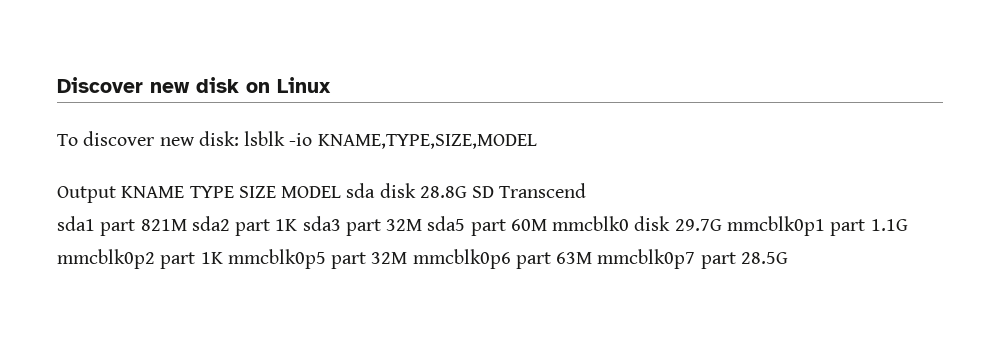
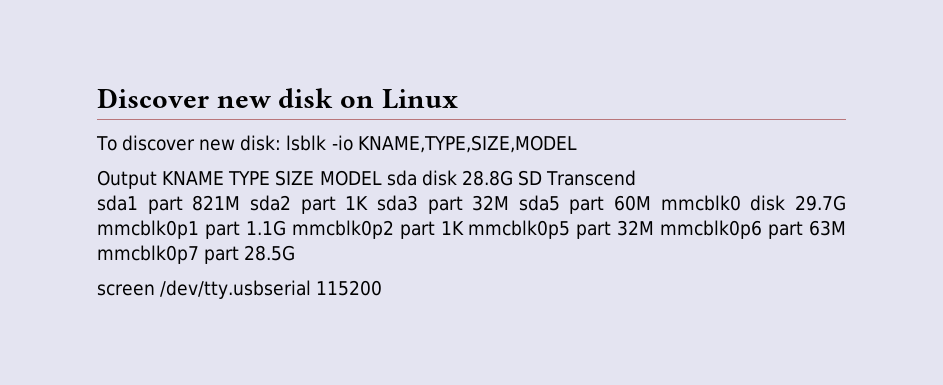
+ screen /dev/tty.usbserial 115200

